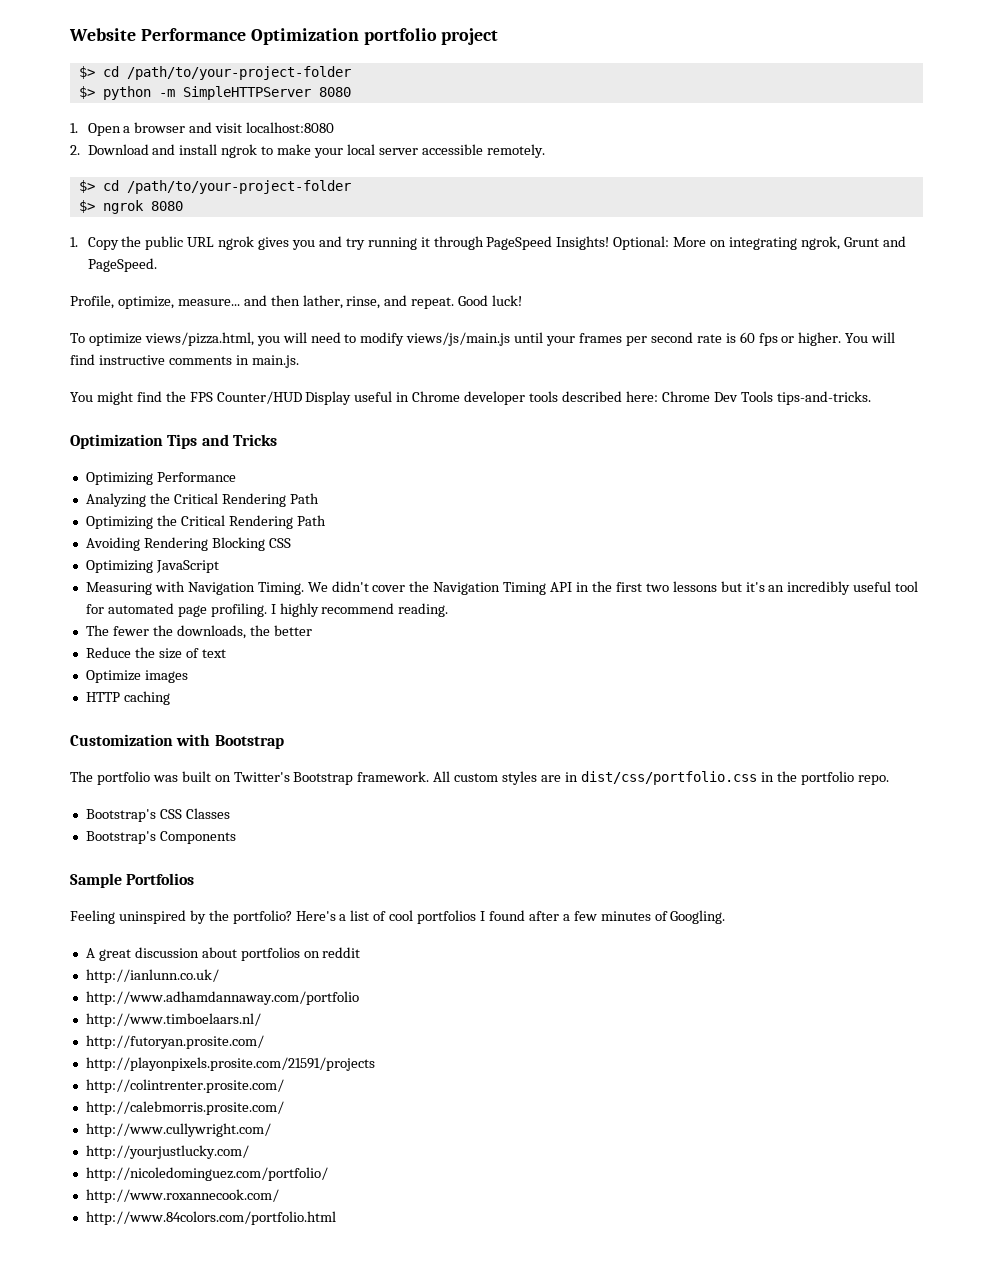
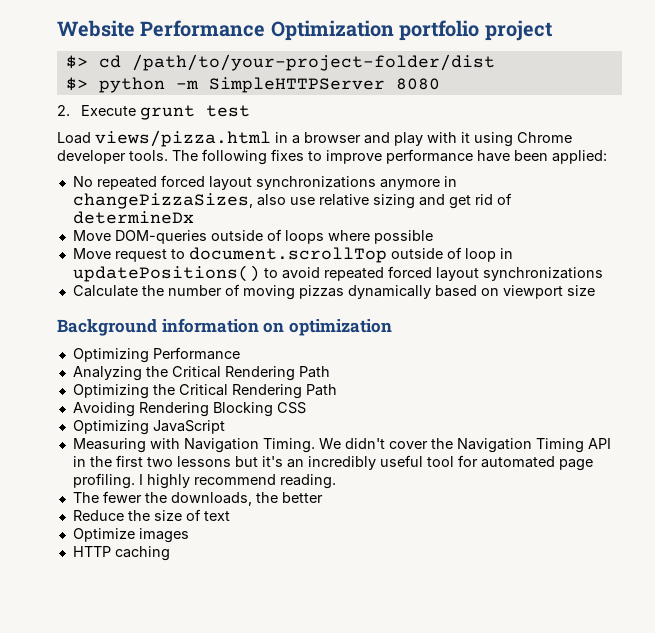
  Website Performance Optimization portfolio project
- $> cd /path/to/your-project-folder
+ $> cd /path/to/your-project-folder/dist
- 1. Open a browser and visit localhost:8080
- 2. Download and install ngrok to make your local server accessible remotely.
- $> cd /path/to/your-project-folder
- $> ngrok 8080
- 1. Copy the public URL ngrok gives you and try running it through PageSpeed Insights! Optional: More on integrating ngrok, Grunt and PageSpeed.
- Profile, optimize, measure... and then lather, rinse, and repeat. Good luck!
- To optimize views/pizza.html, you will need to modify views/js/main.js until your frames per second rate is 60 fps or higher. You will find instructive comments in main.js.
- You might find the FPS Counter/HUD Display useful in Chrome developer tools described here: Chrome Dev Tools tips-and-tricks.
- Optimization Tips and Tricks
+ 2. Execute grunt test
+ Load views/pizza.html in a browser and play with it using Chrome developer tools. The following fixes to improve performance have been applied:
+ No repeated forced layout synchronizations anymore in changePizzaSizes, also use relative sizing and get rid of determineDx
+ Move DOM-queries outside of loops where possible
+ Move request to document.scrollTop outside of loop in updatePositions() to avoid repeated forced layout synchronizations
+ Calculate the number of moving pizzas dynamically based on viewport size
+ Background information on optimization
- Customization with Bootstrap
- The portfolio was built on Twitter's Bootstrap framework. All custom styles are in dist/css/portfolio.css in the portfolio repo.
- Bootstrap's CSS Classes
- Bootstrap's Components
- Sample Portfolios
- Feeling uninspired by the portfolio? Here's a list of cool portfolios I found after a few minutes of Googling.
- A great discussion about portfolios on reddit
- http://ianlunn.co.uk/
- http://www.adhamdannaway.com/portfolio
- http://www.timboelaars.nl/
- http://futoryan.prosite.com/
- http://playonpixels.prosite.com/21591/projects
- http://colintrenter.prosite.com/
- http://calebmorris.prosite.com/
- http://www.cullywright.com/
- http://yourjustlucky.com/
- http://nicoledominguez.com/portfolio/
- http://www.roxannecook.com/
- http://www.84colors.com/portfolio.html

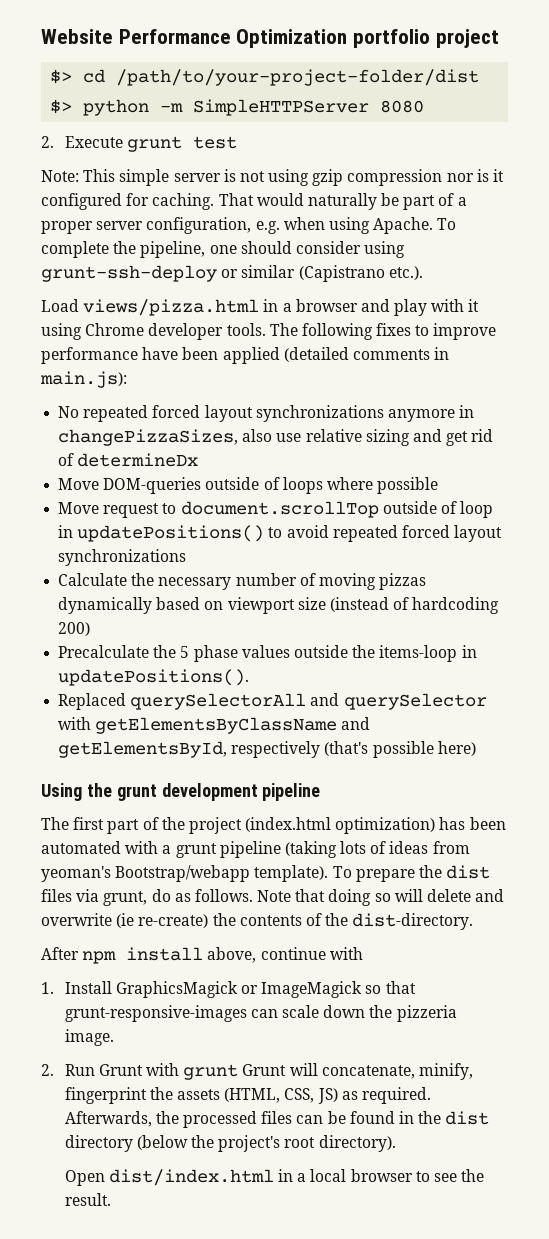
+ Note: This simple server is not using gzip compression nor is it configured for caching. That would naturally be part of a proper server configuration, e.g. when using Apache. To complete the pipeline, one should consider using grunt-ssh-deploy or similar (Capistrano etc.).
- The following fixes to improve performance have been applied:
+ The following fixes to improve performance have been applied (detailed comments in main.js):
- Calculate the number of moving pizzas dynamically based on viewport size
- Background information on optimization
- Optimizing Performance
- Analyzing the Critical Rendering Path
- Optimizing the Critical Rendering Path
- Avoiding Rendering Blocking CSS
- Optimizing JavaScript
- Measuring with Navigation Timing. We didn't cover the Navigation Timing API in the first two lessons but it's an incredibly useful tool for automated page profiling. I highly recommend reading.
- The fewer the downloads, the better
- Reduce the size of text
- Optimize images
- HTTP caching
+ Calculate the necessary number of moving pizzas dynamically based on viewport size (instead of hardcoding 200)
+ Precalculate the 5 phase values outside the items-loop in updatePositions().
+ Replaced querySelectorAll and querySelector with getElementsByClassName and getElementsById, respectively (that's possible here)
+ Using the grunt development pipeline
+ The first part of the project (index.html optimization) has been automated with a grunt pipeline (taking lots of ideas from yeoman's Bootstrap/webapp template). To prepare the dist files via grunt, do as follows. Note that doing so will delete and overwrite (ie re-create) the contents of the dist-directory.
+ After npm install above, continue with
+ 1. Install GraphicsMagick or ImageMagick so that grunt-responsive-images can scale down the pizzeria image.
+ 2. Run Grunt with grunt Grunt will concatenate, minify, fingerprint the assets (HTML, CSS, JS) as required. Afterwards, the processed files can be found in the dist directory (below the project's root directory).
+ Open dist/index.html in a local browser to see the result.

